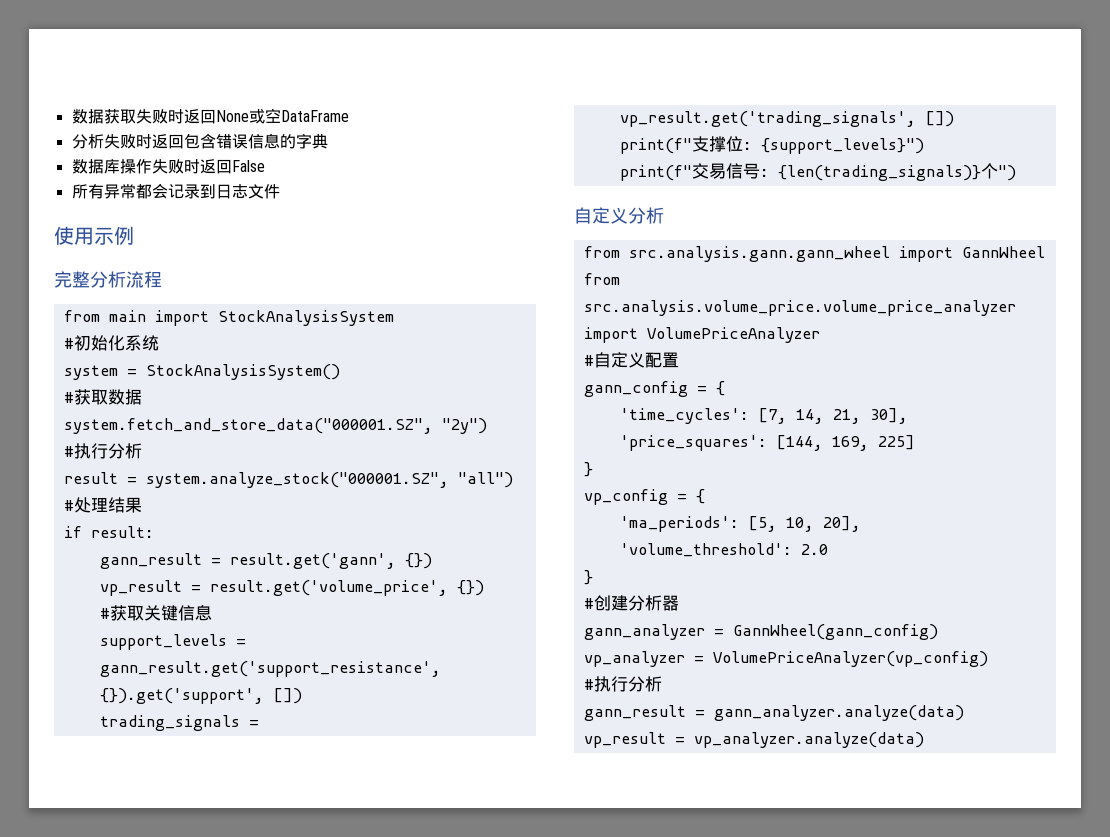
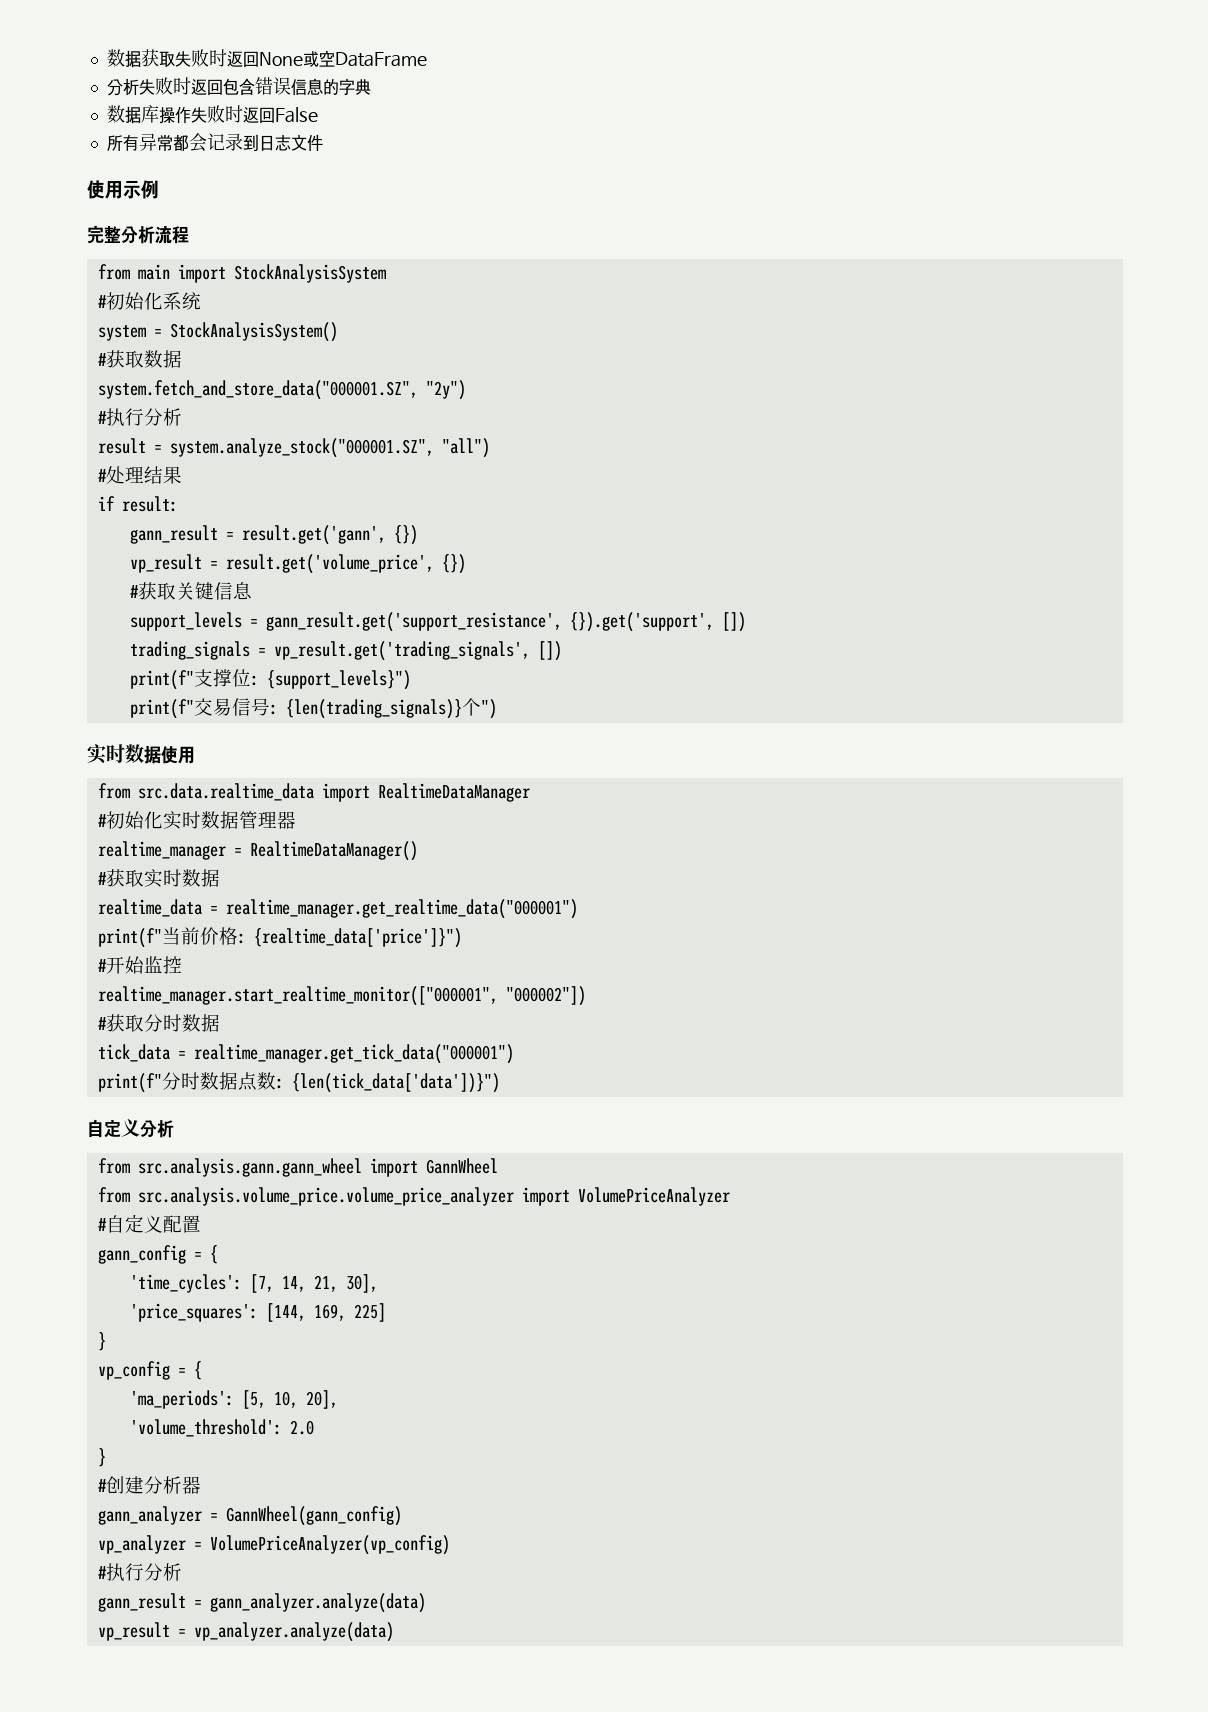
+ 实时数据使用
+ from src.data.realtime_data import RealtimeDataManager
+ #初始化实时数据管理器
+ realtime_manager = RealtimeDataManager()
+ #获取实时数据
+ realtime_data = realtime_manager.get_realtime_data("000001")
+ print(f"当前价格: {realtime_data['price']}")
+ #开始监控
+ realtime_manager.start_realtime_monitor(["000001", "000002"])
+ #获取分时数据
+ tick_data = realtime_manager.get_tick_data("000001")
+ print(f"分时数据点数: {len(tick_data['data'])}")

